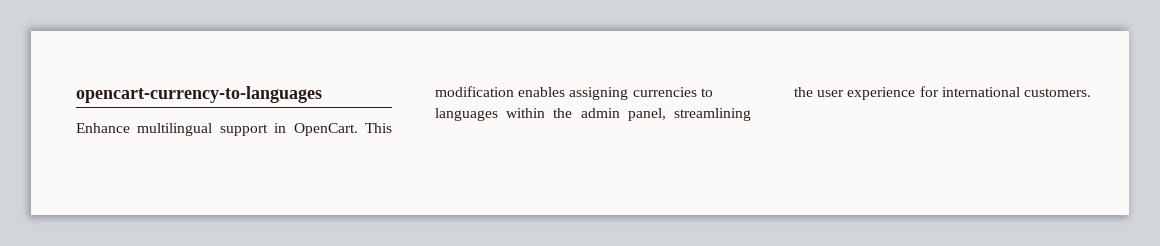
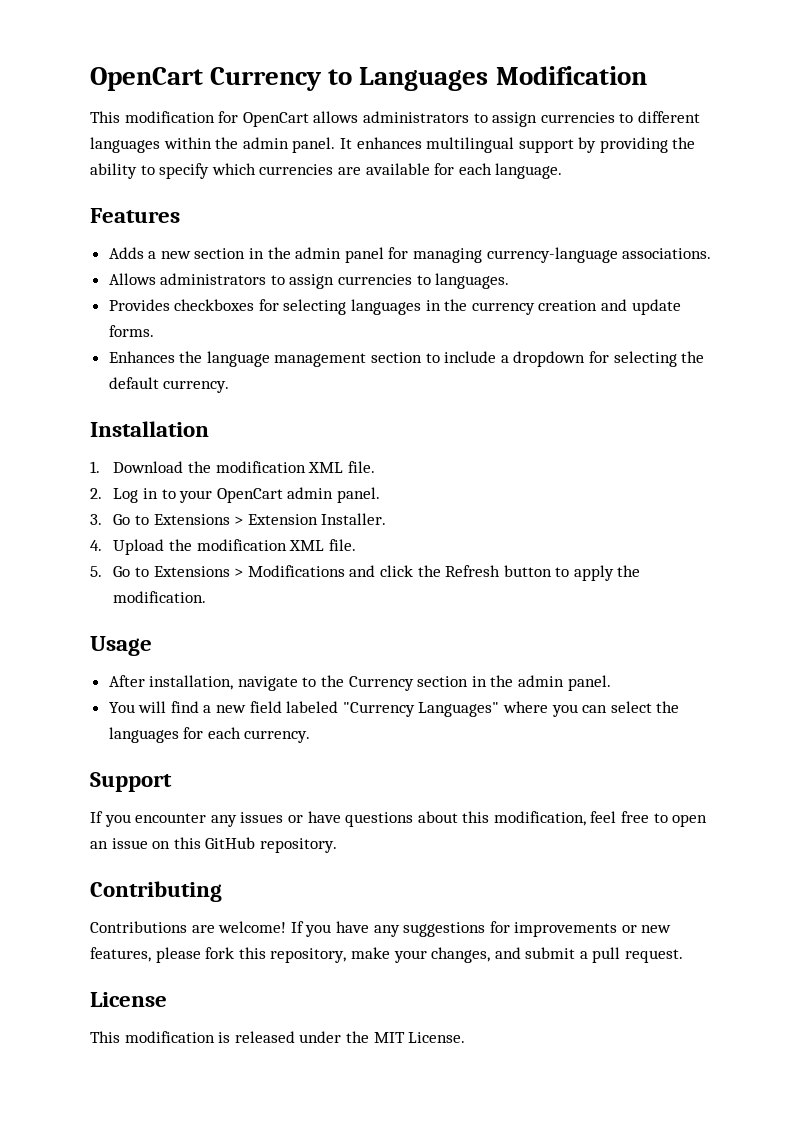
- opencart-currency-to-languages
- Enhance multilingual support in OpenCart. This modification enables assigning currencies to languages within the admin panel, streamlining the user experience for international customers.
+ OpenCart Currency to Languages Modification
+ This modification for OpenCart allows administrators to assign currencies to different languages within the admin panel. It enhances multilingual support by providing the ability to specify which currencies are available for each language.
+ Features
+ Adds a new section in the admin panel for managing currency-language associations.
+ Allows administrators to assign currencies to languages.
+ Provides checkboxes for selecting languages in the currency creation and update forms.
+ Enhances the language management section to include a dropdown for selecting the default currency.
+ Installation
+ 1. Download the modification XML file.
+ 2. Log in to your OpenCart admin panel.
+ 3. Go to Extensions > Extension Installer.
+ 4. Upload the modification XML file.
+ 5. Go to Extensions > Modifications and click the Refresh button to apply the modification.
+ Usage
+ After installation, navigate to the Currency section in the admin panel.
+ You will find a new field labeled "Currency Languages" where you can select the languages for each currency.
+ Support
+ If you encounter any issues or have questions about this modification, feel free to open an issue on this GitHub repository.
+ Contributing
+ Contributions are welcome! If you have any suggestions for improvements or new features, please fork this repository, make your changes, and submit a pull request.
+ License
+ This modification is released under the MIT License.

